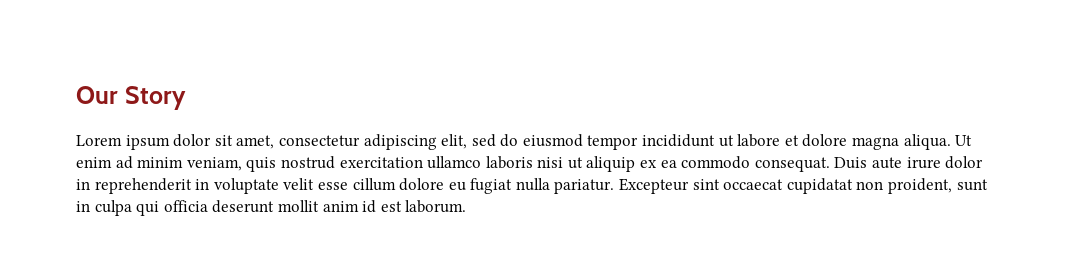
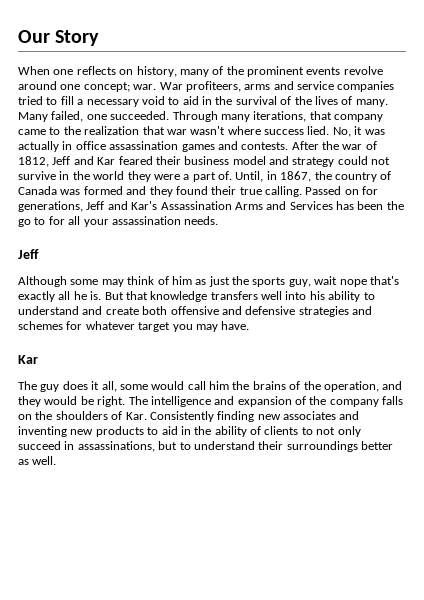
- Lorem ipsum dolor sit amet, consectetur adipiscing elit, sed do eiusmod tempor incididunt ut labore et dolore magna aliqua. Ut enim ad minim veniam, quis nostrud exercitation ullamco laboris nisi ut aliquip ex ea commodo consequat. Duis aute irure dolor in reprehenderit in voluptate velit esse cillum dolore eu fugiat nulla pariatur. Excepteur sint occaecat cupidatat non proident, sunt in culpa qui officia deserunt mollit anim id est laborum.
+ When one reflects on history, many of the prominent events revolve around one concept; war. War profiteers, arms and service companies tried to fill a necessary void to aid in the survival of the lives of many. Many failed, one succeeded. Through many iterations, that company came to the realization that war wasn't where success lied. No, it was actually in office assassination games and contests. After the war of 1812, Jeff and Kar feared their business model and strategy could not survive in the world they were a part of. Until, in 1867, the country of Canada was formed and they found their true calling. Passed on for generations, Jeff and Kar's Assassination Arms and Services has been the go to for all your assassination needs.
+ Jeff
+ Although some may think of him as just the sports guy, wait nope that's exactly all he is. But that knowledge transfers well into his ability to understand and create both offensive and defensive strategies and schemes for whatever target you may have.
+ Kar
+ The guy does it all, some would call him the brains of the operation, and they would be right. The intelligence and expansion of the company falls on the shoulders of Kar. Consistently finding new associates and inventing new products to aid in the ability of clients to not only succeed in assassinations, but to understand their surroundings better as well.

